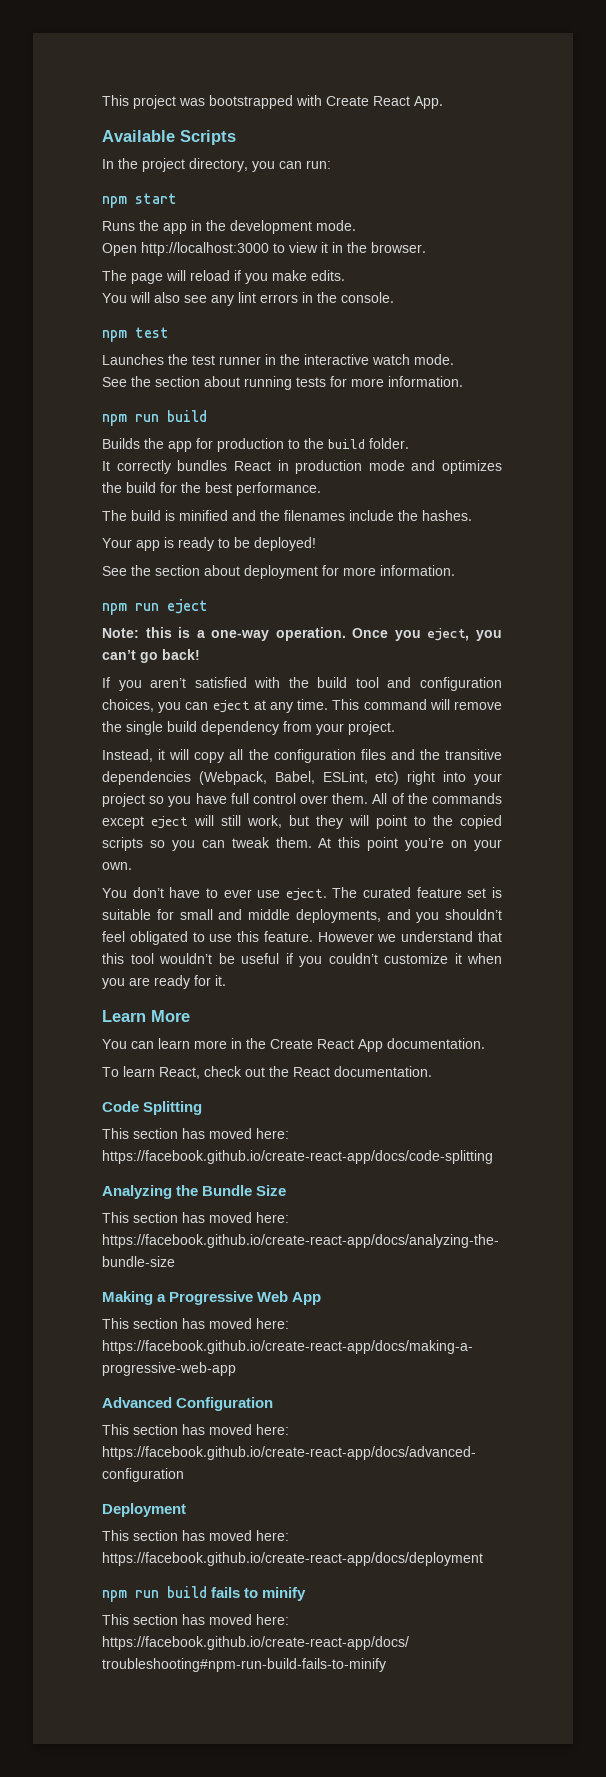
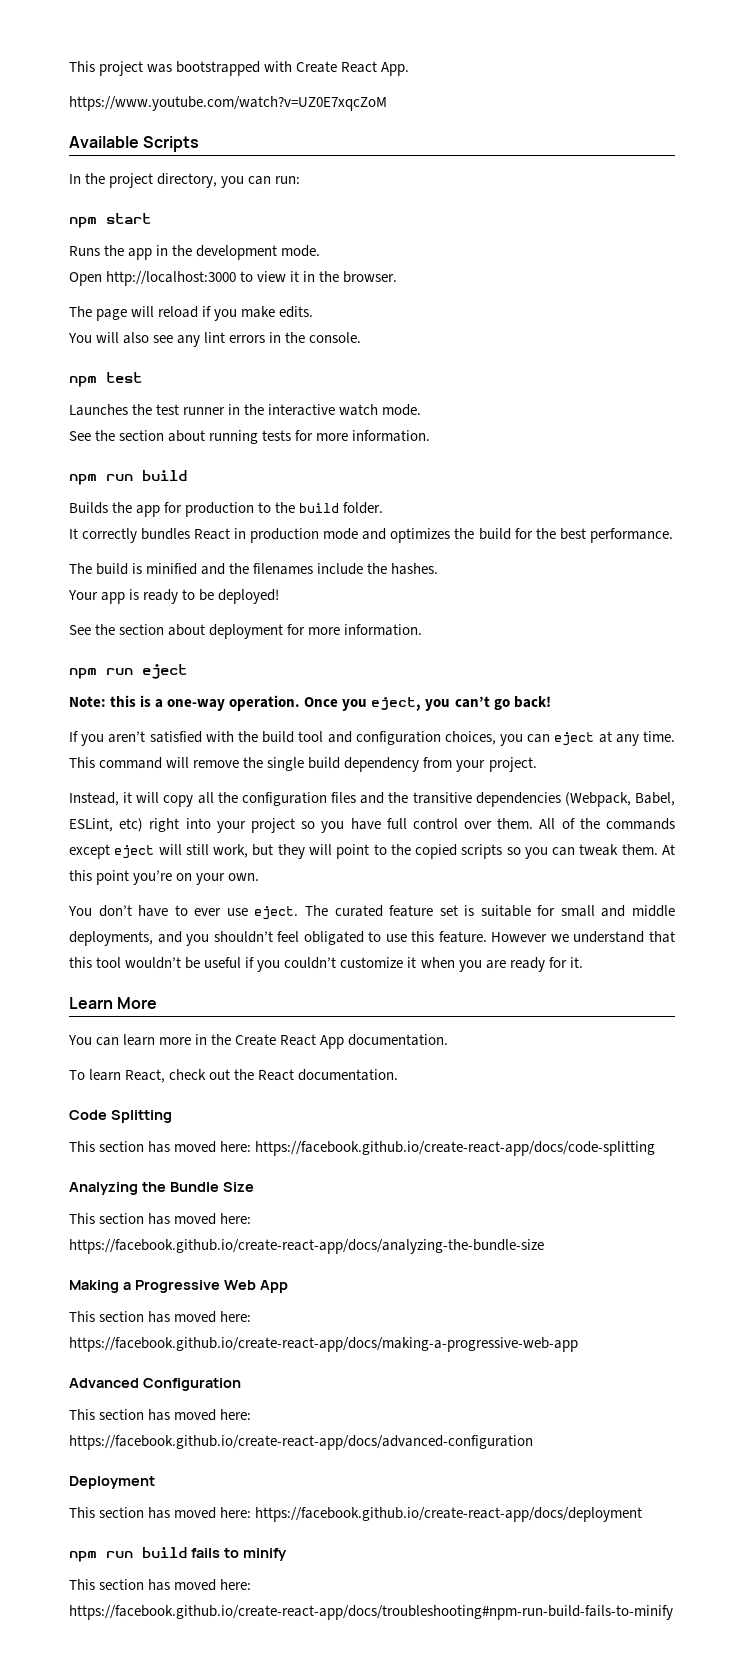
+ https://www.youtube.com/watch?v=UZ0E7xqcZoM

